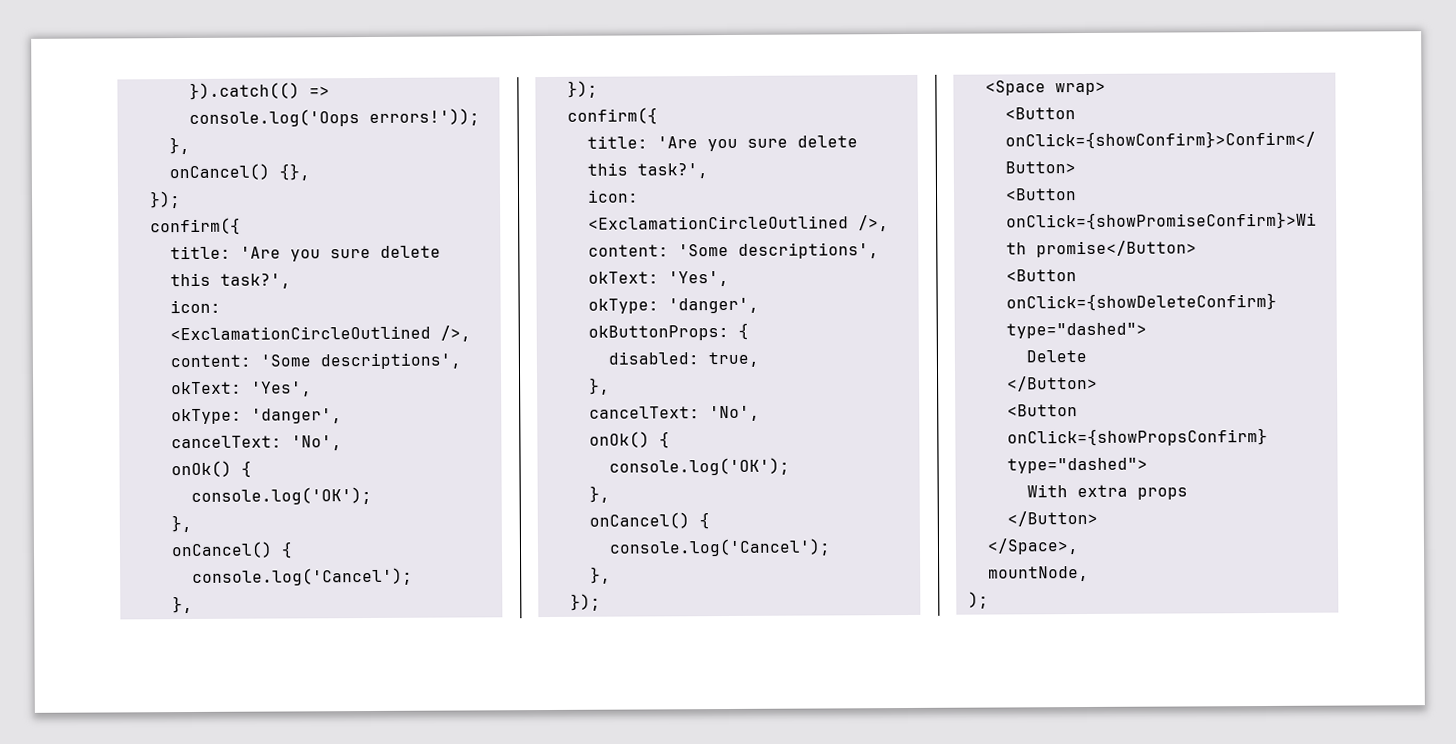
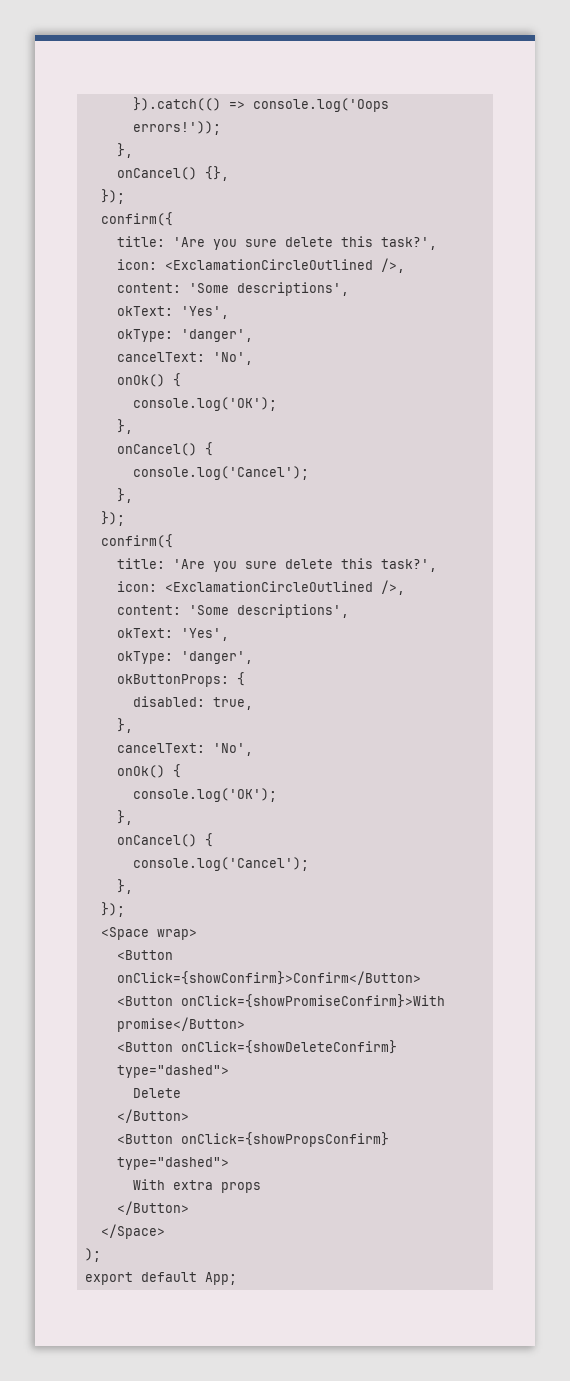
- </Space>,
- mountNode,
+ </Space>
+ export default App;

